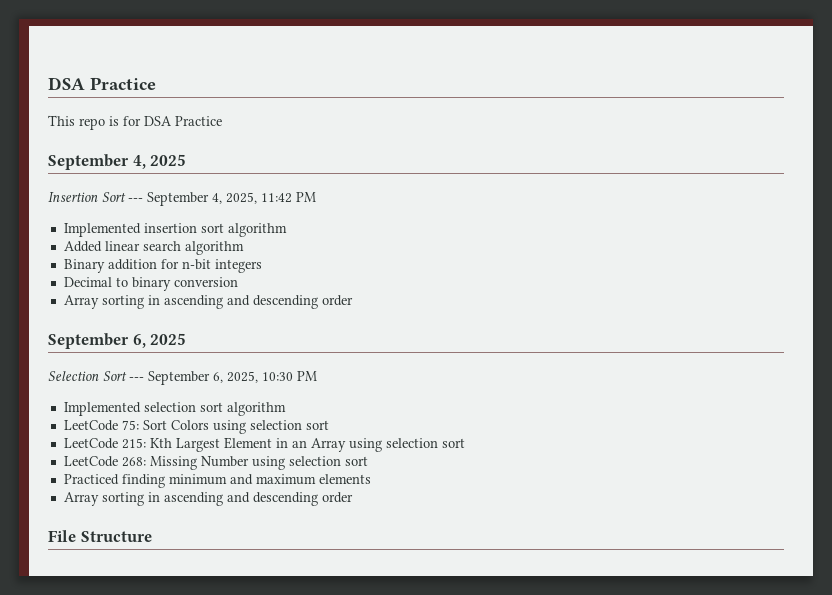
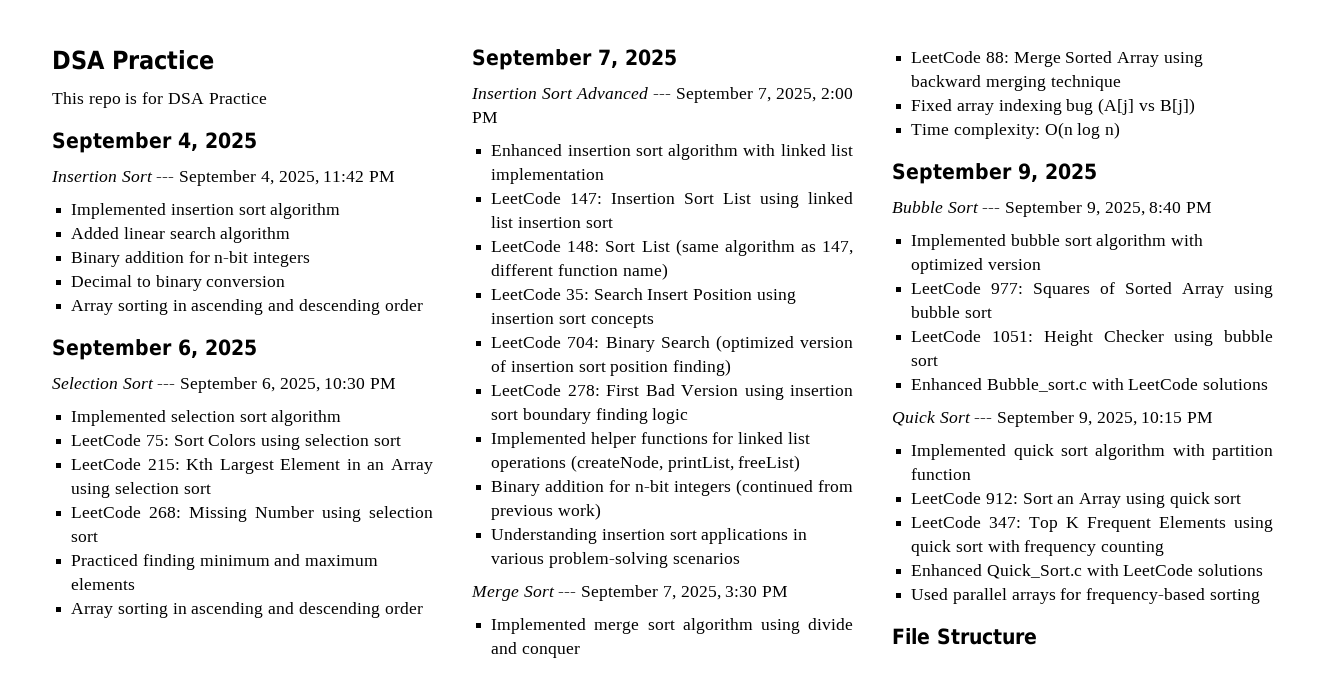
+ September 7, 2025
+ Insertion Sort Advanced --- September 7, 2025, 2:00 PM
+ Enhanced insertion sort algorithm with linked list implementation
+ LeetCode 147: Insertion Sort List using linked list insertion sort
+ LeetCode 148: Sort List (same algorithm as 147, different function name)
+ LeetCode 35: Search Insert Position using insertion sort concepts
+ LeetCode 704: Binary Search (optimized version of insertion sort position finding)
+ LeetCode 278: First Bad Version using insertion sort boundary finding logic
+ Implemented helper functions for linked list operations (createNode, printList, freeList)
+ Binary addition for n-bit integers (continued from previous work)
+ Understanding insertion sort applications in various problem-solving scenarios
+ Merge Sort --- September 7, 2025, 3:30 PM
+ Implemented merge sort algorithm using divide and conquer
+ LeetCode 88: Merge Sorted Array using backward merging technique
+ Fixed array indexing bug (A[j] vs B[j])
+ Time complexity: O(n log n)
+ September 9, 2025
+ Bubble Sort --- September 9, 2025, 8:40 PM
+ Implemented bubble sort algorithm with optimized version
+ LeetCode 977: Squares of Sorted Array using bubble sort
+ LeetCode 1051: Height Checker using bubble sort
+ Enhanced Bubble_sort.c with LeetCode solutions
+ Quick Sort --- September 9, 2025, 10:15 PM
+ Implemented quick sort algorithm with partition function
+ LeetCode 912: Sort an Array using quick sort
+ LeetCode 347: Top K Frequent Elements using quick sort with frequency counting
+ Enhanced Quick_Sort.c with LeetCode solutions
+ Used parallel arrays for frequency-based sorting

